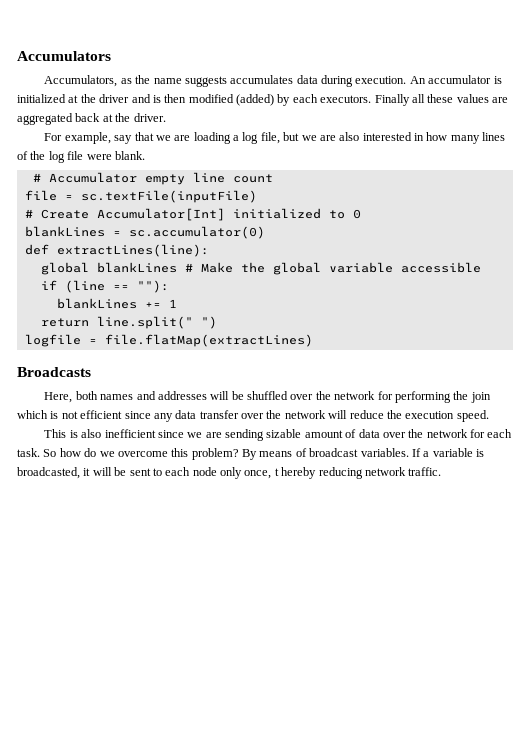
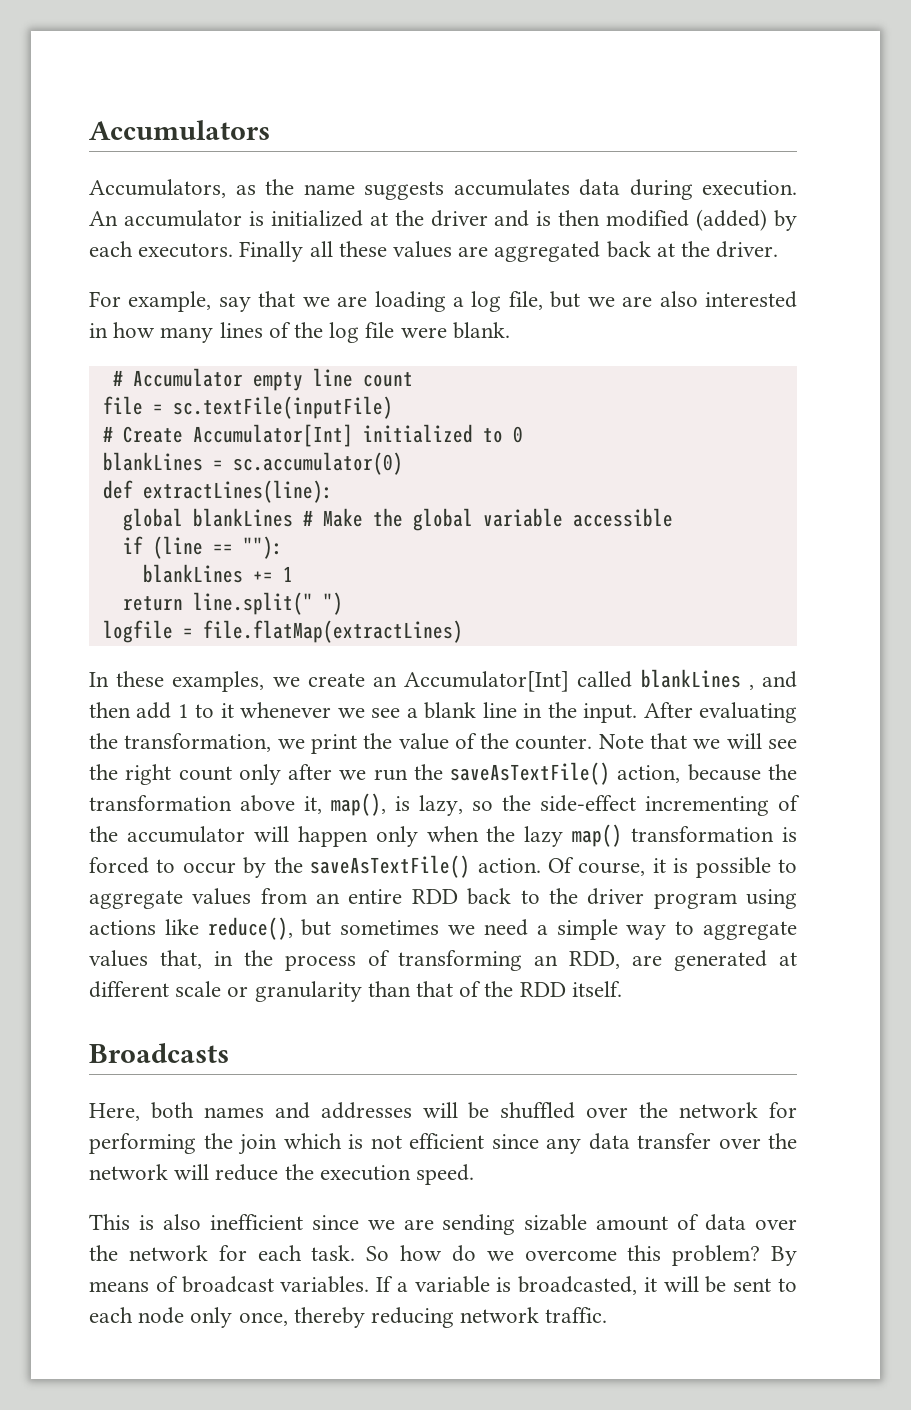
+ In these examples, we create an Accumulator[Int] called blankLines , and then add 1 to it whenever we see a blank line in the input. After evaluating the transformation, we print the value of the counter. Note that we will see the right count only after we run the saveAsTextFile() action, because the transformation above it, map(), is lazy, so the side-effect incrementing of the accumulator will happen only when the lazy map() transformation is forced to occur by the saveAsTextFile() action. Of course, it is possible to aggregate values from an entire RDD back to the driver program using actions like reduce(), but sometimes we need a simple way to aggregate values that, in the process of transforming an RDD, are generated at different scale or granularity than that of the RDD itself.
- If a variable is broadcasted, it will be sent to each node only once, t hereby reducing network traffic.
+ If a variable is broadcasted, it will be sent to each node only once, thereby reducing network traffic.

